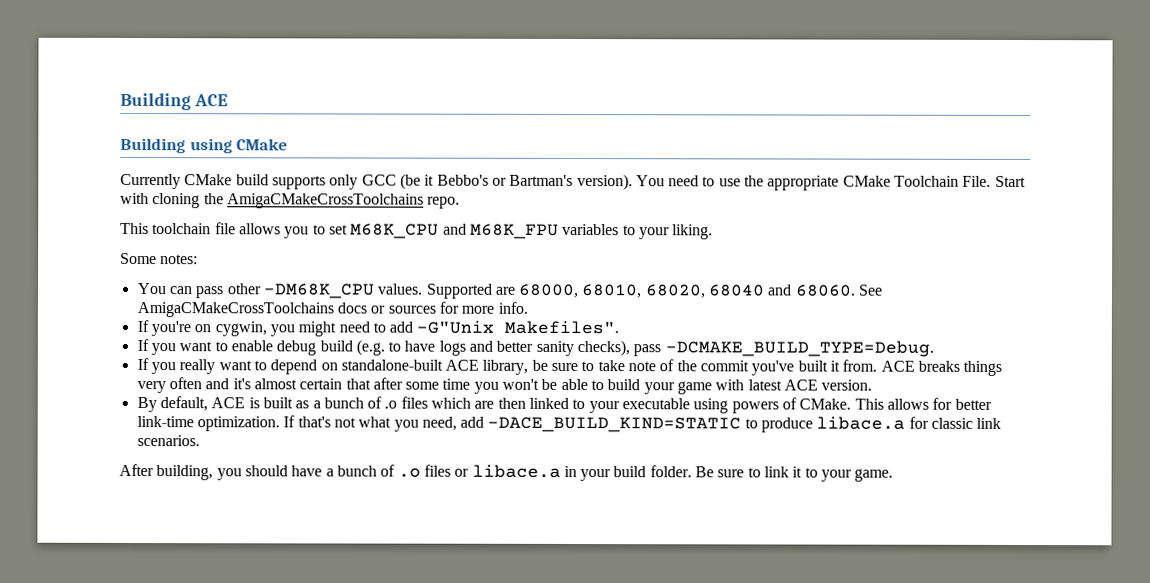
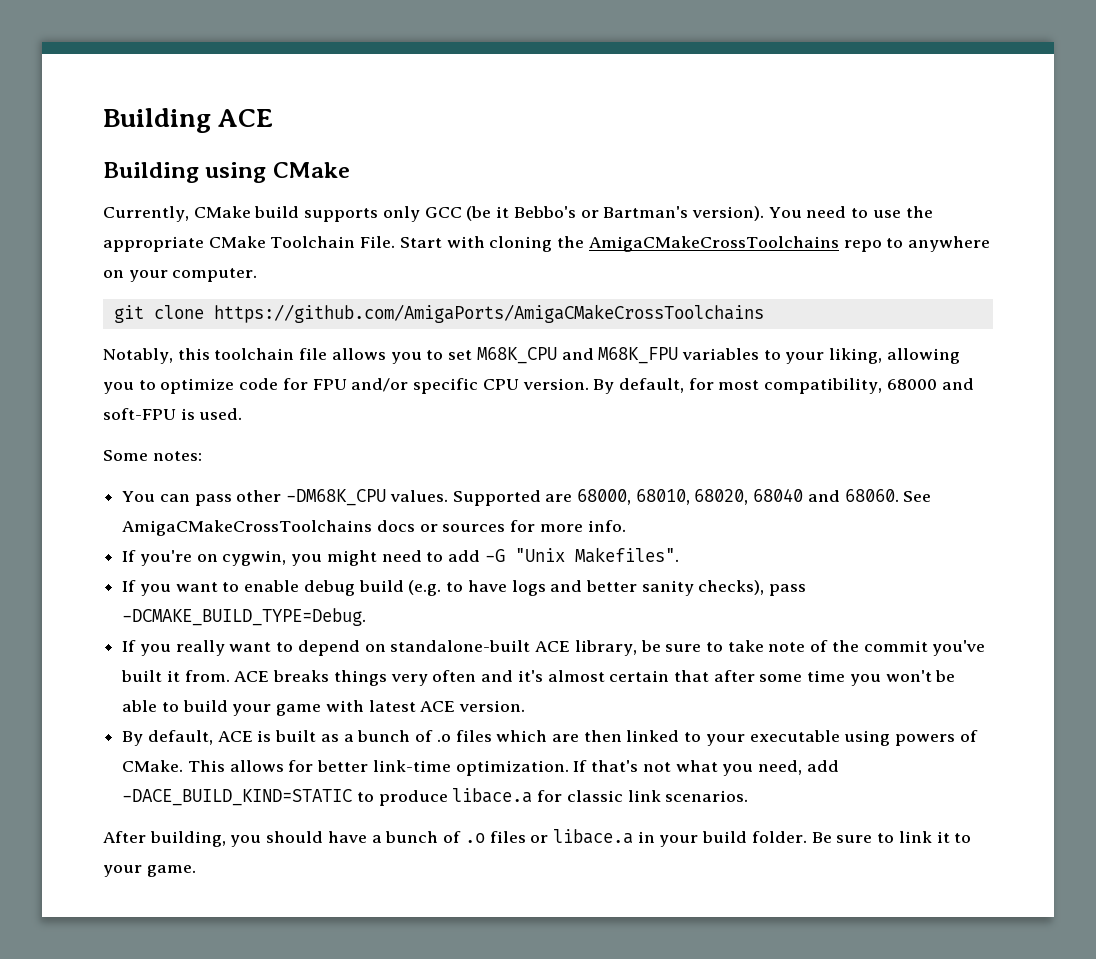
- Currently CMake build supports only GCC (be it Bebbo's or Bartman's version).
+ Currently, CMake build supports only GCC (be it Bebbo's or Bartman's version).
- Start with cloning the AmigaCMakeCrossToolchains repo.
- This toolchain file allows you to set M68K_CPU and M68K_FPU variables to your liking.
+ Start with cloning the AmigaCMakeCrossToolchains repo to anywhere on your computer.
+ git clone https://github.com/AmigaPorts/AmigaCMakeCrossToolchains
+ Notably, this toolchain file allows you to set M68K_CPU and M68K_FPU variables to your liking, allowing you to optimize code for FPU and/or specific CPU version. By default, for most compatibility, 68000 and soft-FPU is used.
- If you're on cygwin, you might need to add -G"Unix Makefiles".
+ If you're on cygwin, you might need to add -G "Unix Makefiles".

